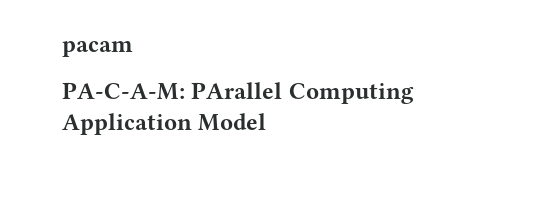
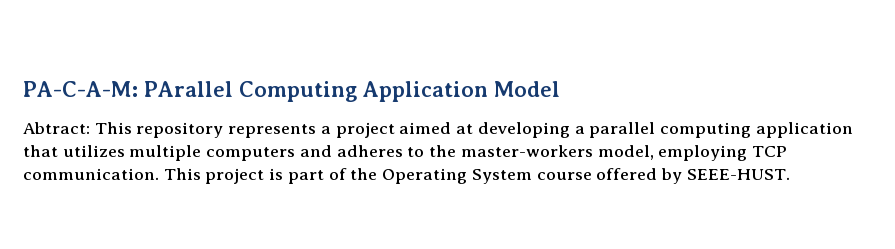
- pacam
+ Abtract: This repository represents a project aimed at developing a parallel computing application that utilizes multiple computers and adheres to the master-workers model, employing TCP communication. This project is part of the Operating System course offered by SEEE-HUST.

